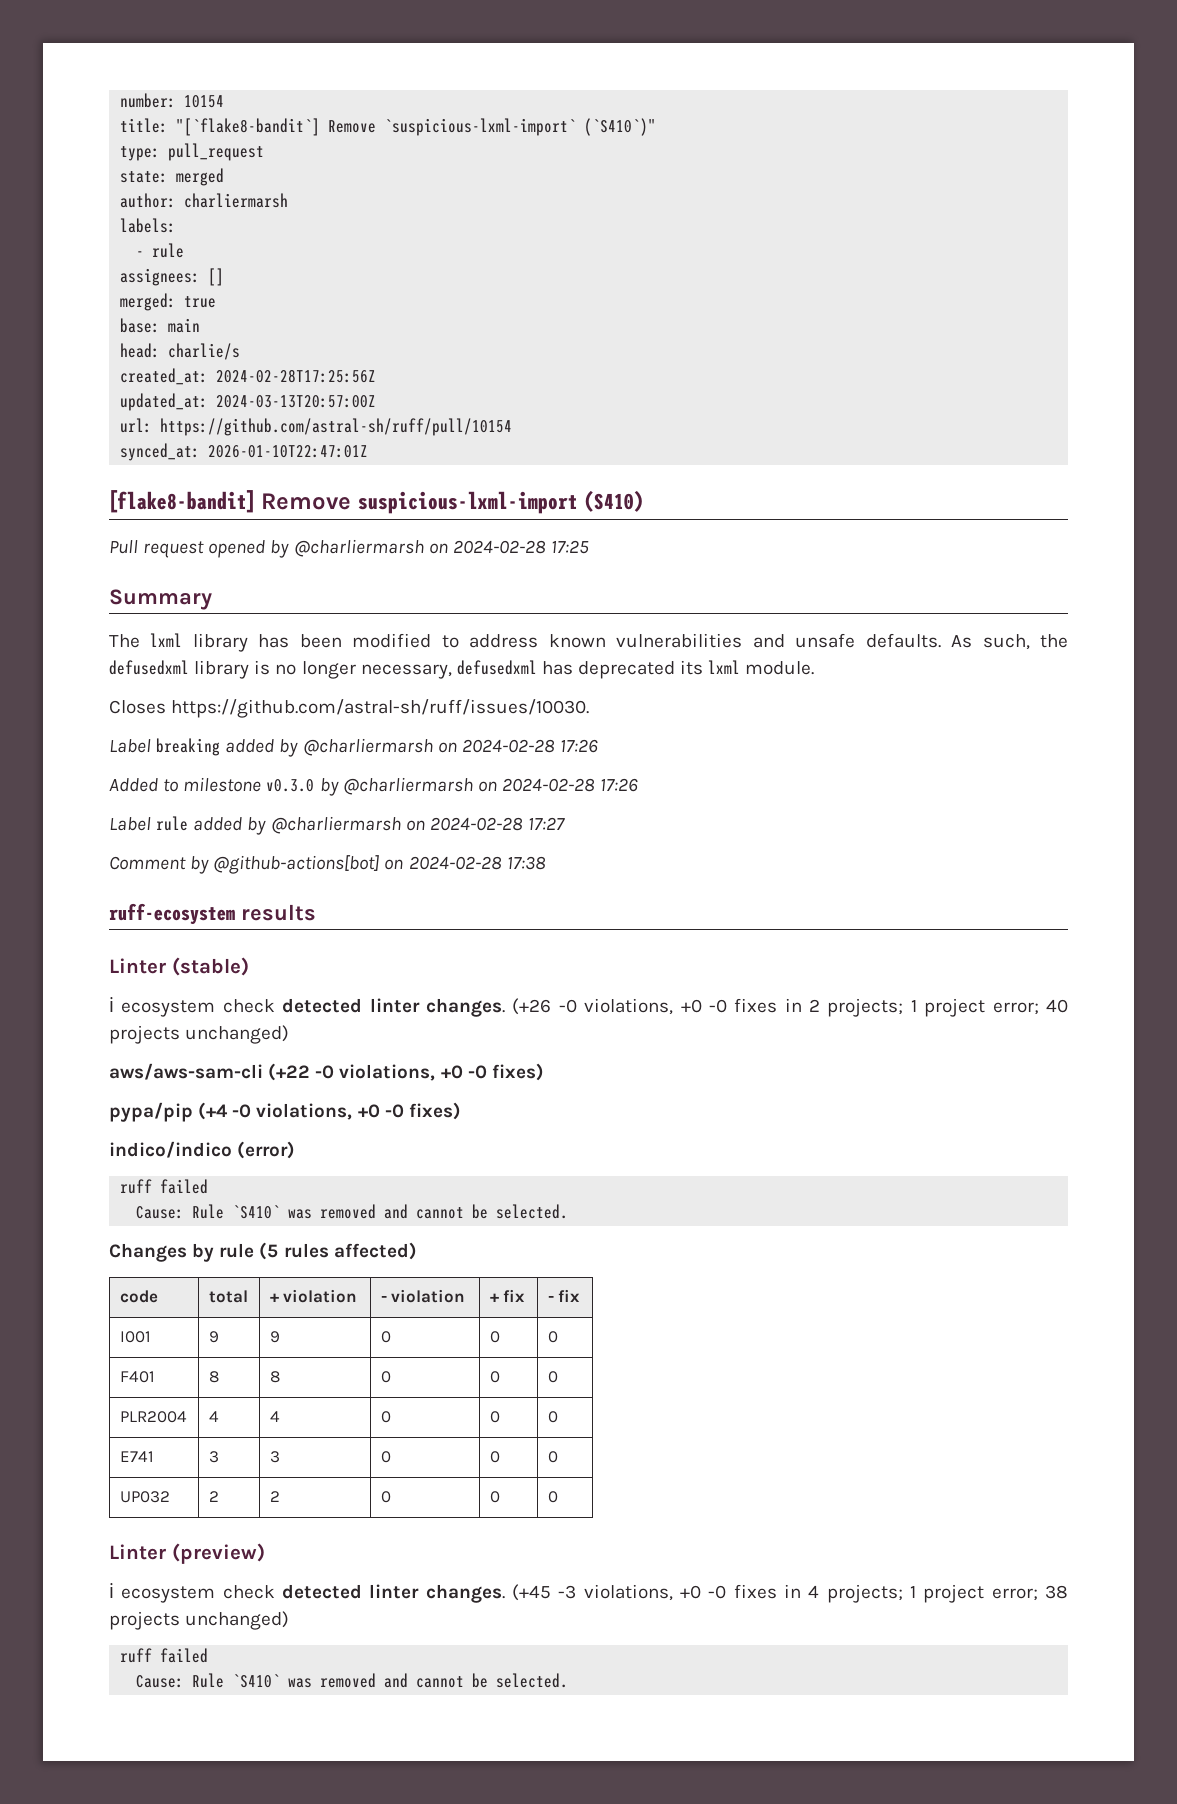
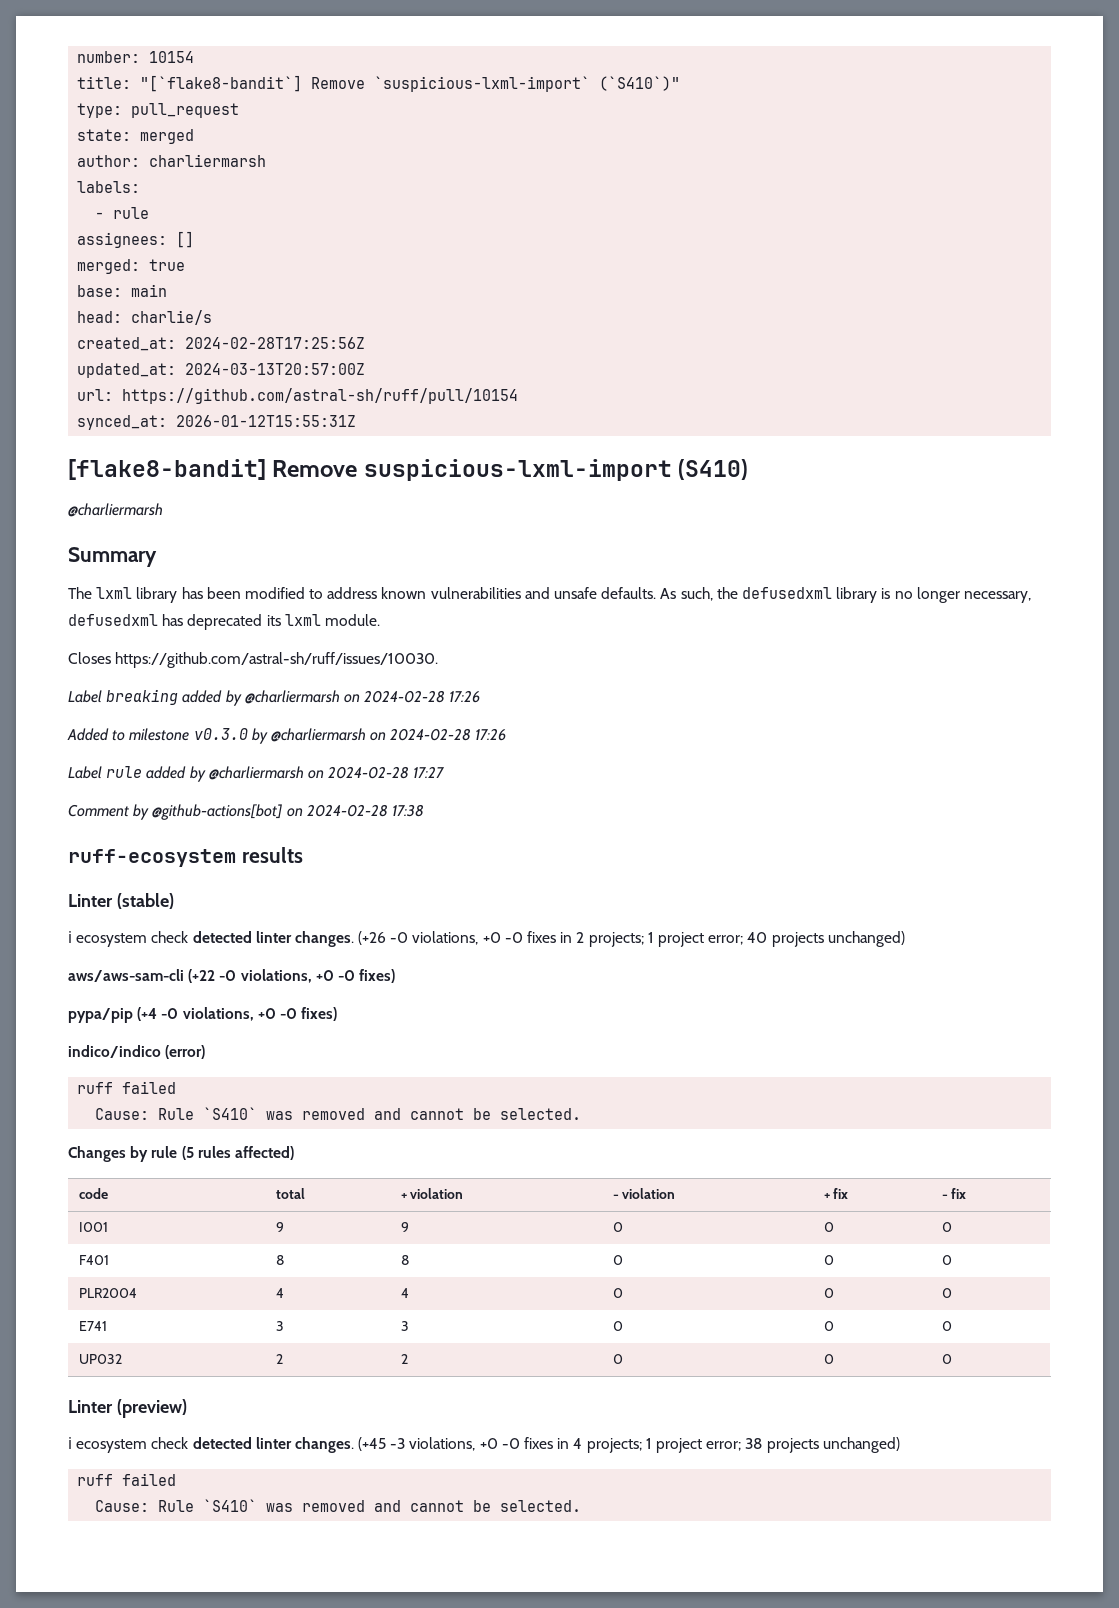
- synced_at: 2026-01-10T22:47:01Z
+ synced_at: 2026-01-12T15:55:31Z
  [flake8-bandit] Remove suspicious-lxml-import (S410)
- Pull request opened by @charliermarsh on 2024-02-28 17:25
+ @charliermarsh

